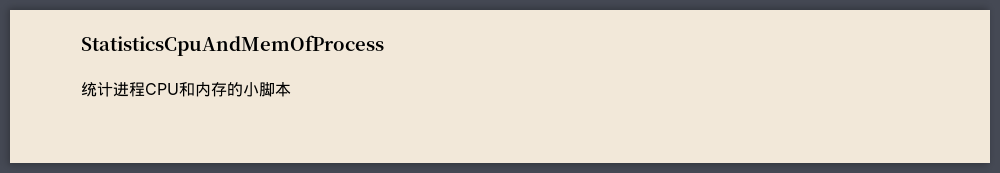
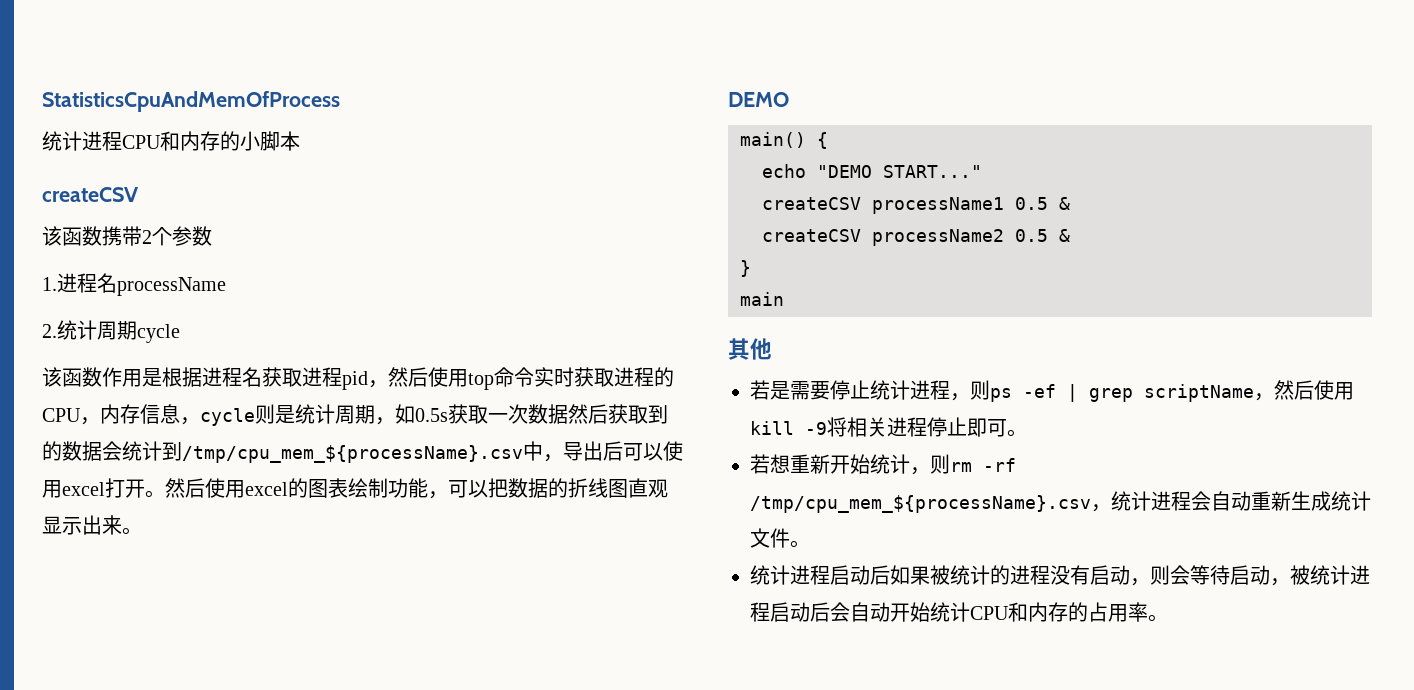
  统计进程CPU和内存的小脚本
+ createCSV
+ 该函数携带2个参数
+ 1.进程名processName
+ 2.统计周期cycle
+ 该函数作用是根据进程名获取进程pid，然后使用top命令实时获取进程的CPU，内存信息，cycle则是统计周期，如0.5s获取一次数据然后获取到的数据会统计到/tmp/cpu_mem_${processName}.csv中，导出后可以使用excel打开。然后使用excel的图表绘制功能，可以把数据的折线图直观显示出来。
+ DEMO
+ main() {
+ echo "DEMO START..."
+ createCSV processName1 0.5 &
+ createCSV processName2 0.5 &
+ }
+ main
+ 其他
+ 若是需要停止统计进程，则ps -ef | grep scriptName，然后使用kill -9将相关进程停止即可。
+ 若想重新开始统计，则rm -rf /tmp/cpu_mem_${processName}.csv，统计进程会自动重新生成统计文件。
+ 统计进程启动后如果被统计的进程没有启动，则会等待启动，被统计进程启动后会自动开始统计CPU和内存的占用率。

